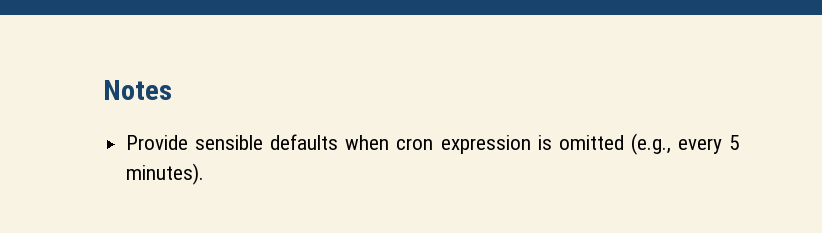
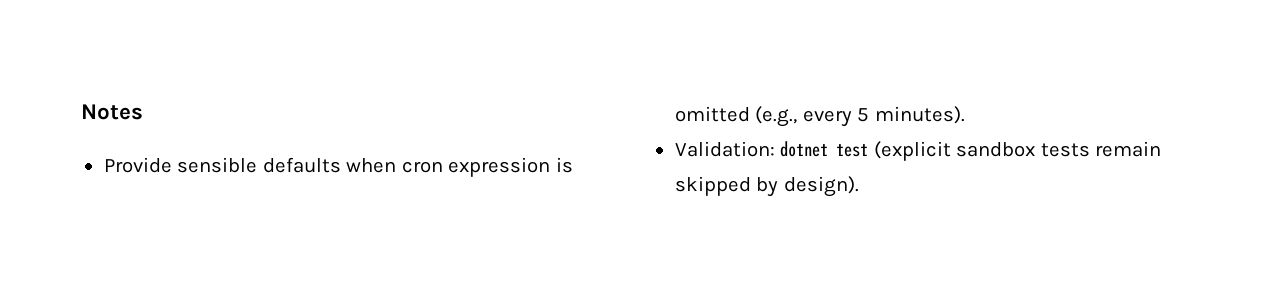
+ Validation: dotnet test (explicit sandbox tests remain skipped by design).

